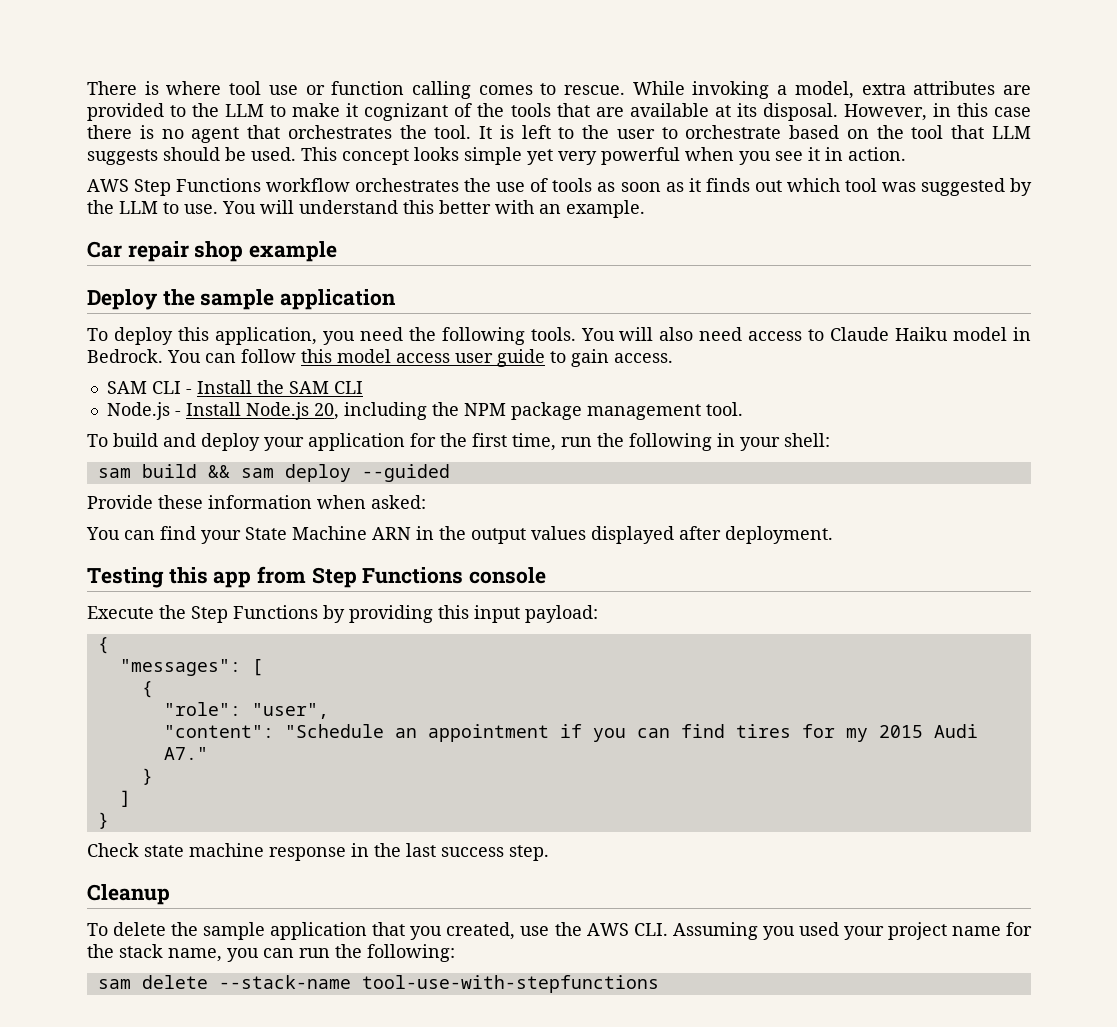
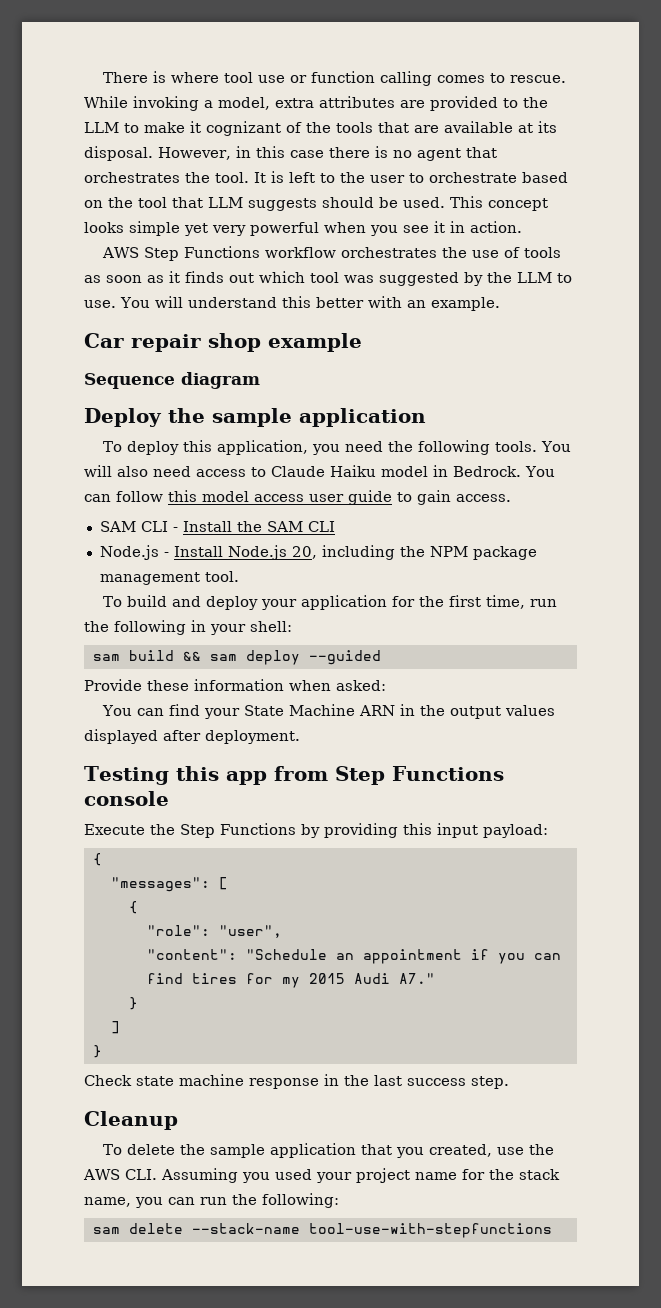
+ Sequence diagram

